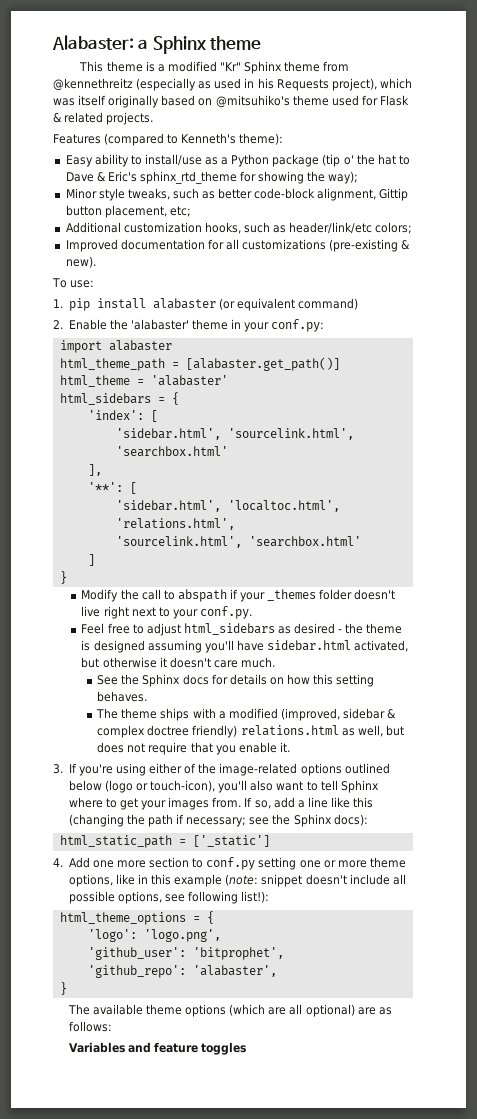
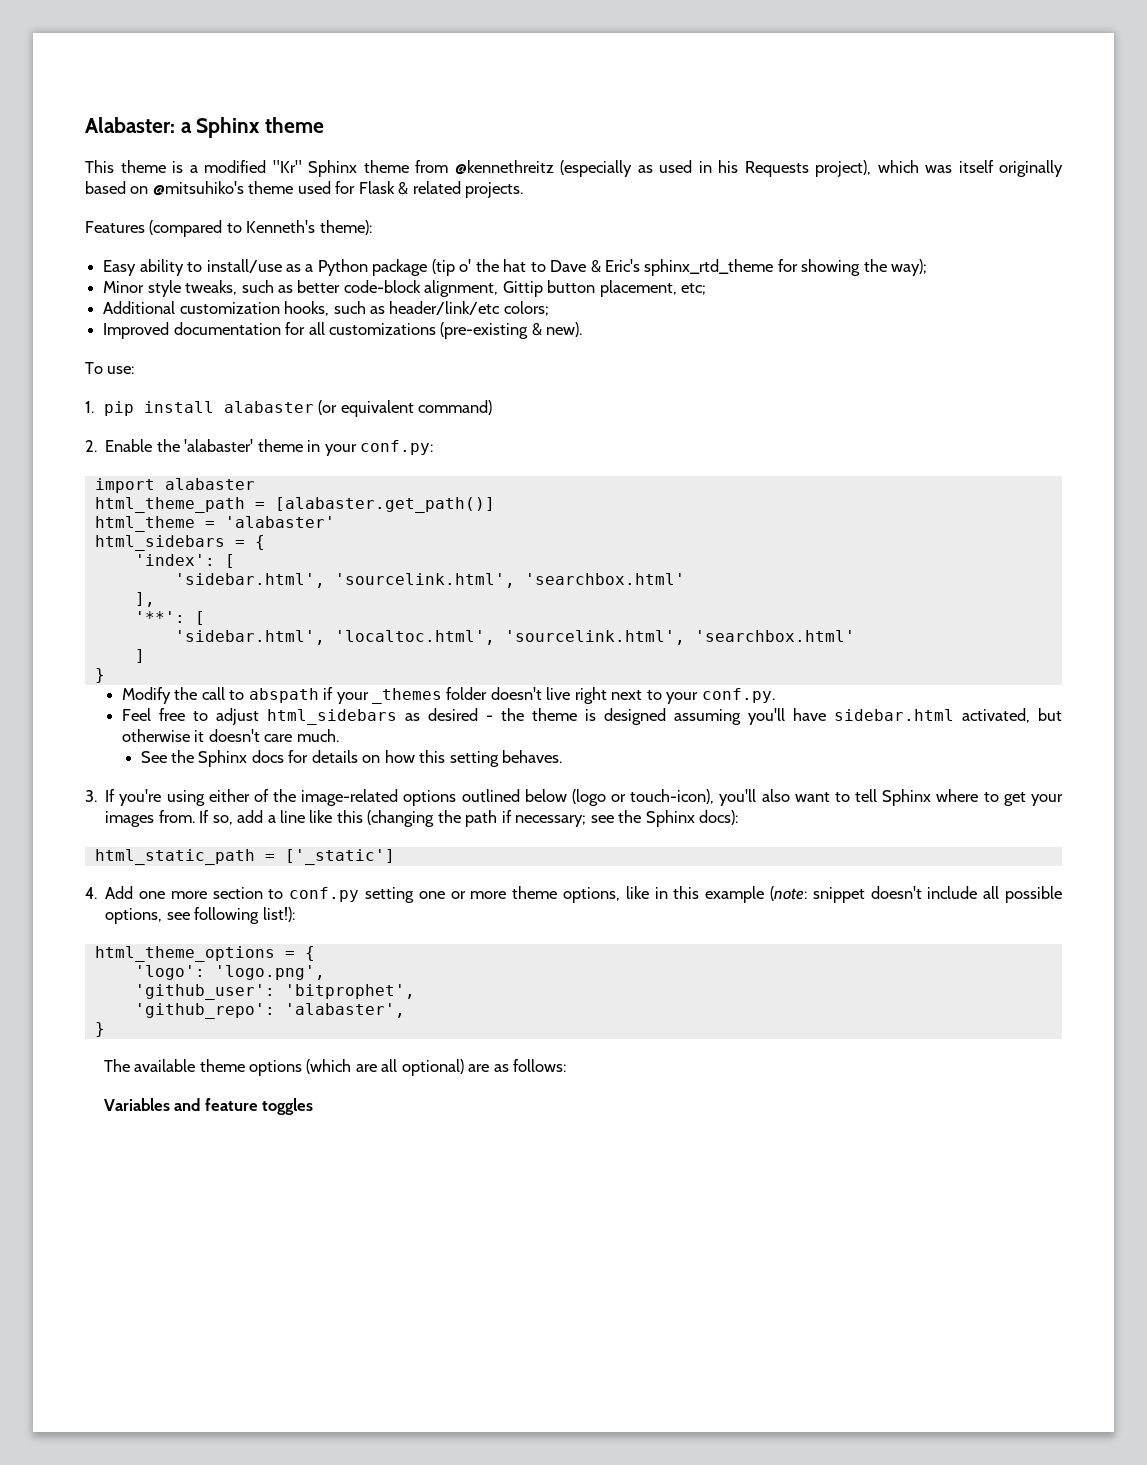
- 'sidebar.html', 'localtoc.html', 'relations.html',
- 'sourcelink.html', 'searchbox.html'
+ 'sidebar.html', 'localtoc.html', 'sourcelink.html', 'searchbox.html'
- The theme ships with a modified (improved, sidebar & complex doctree friendly) relations.html as well, but does not require that you enable it.

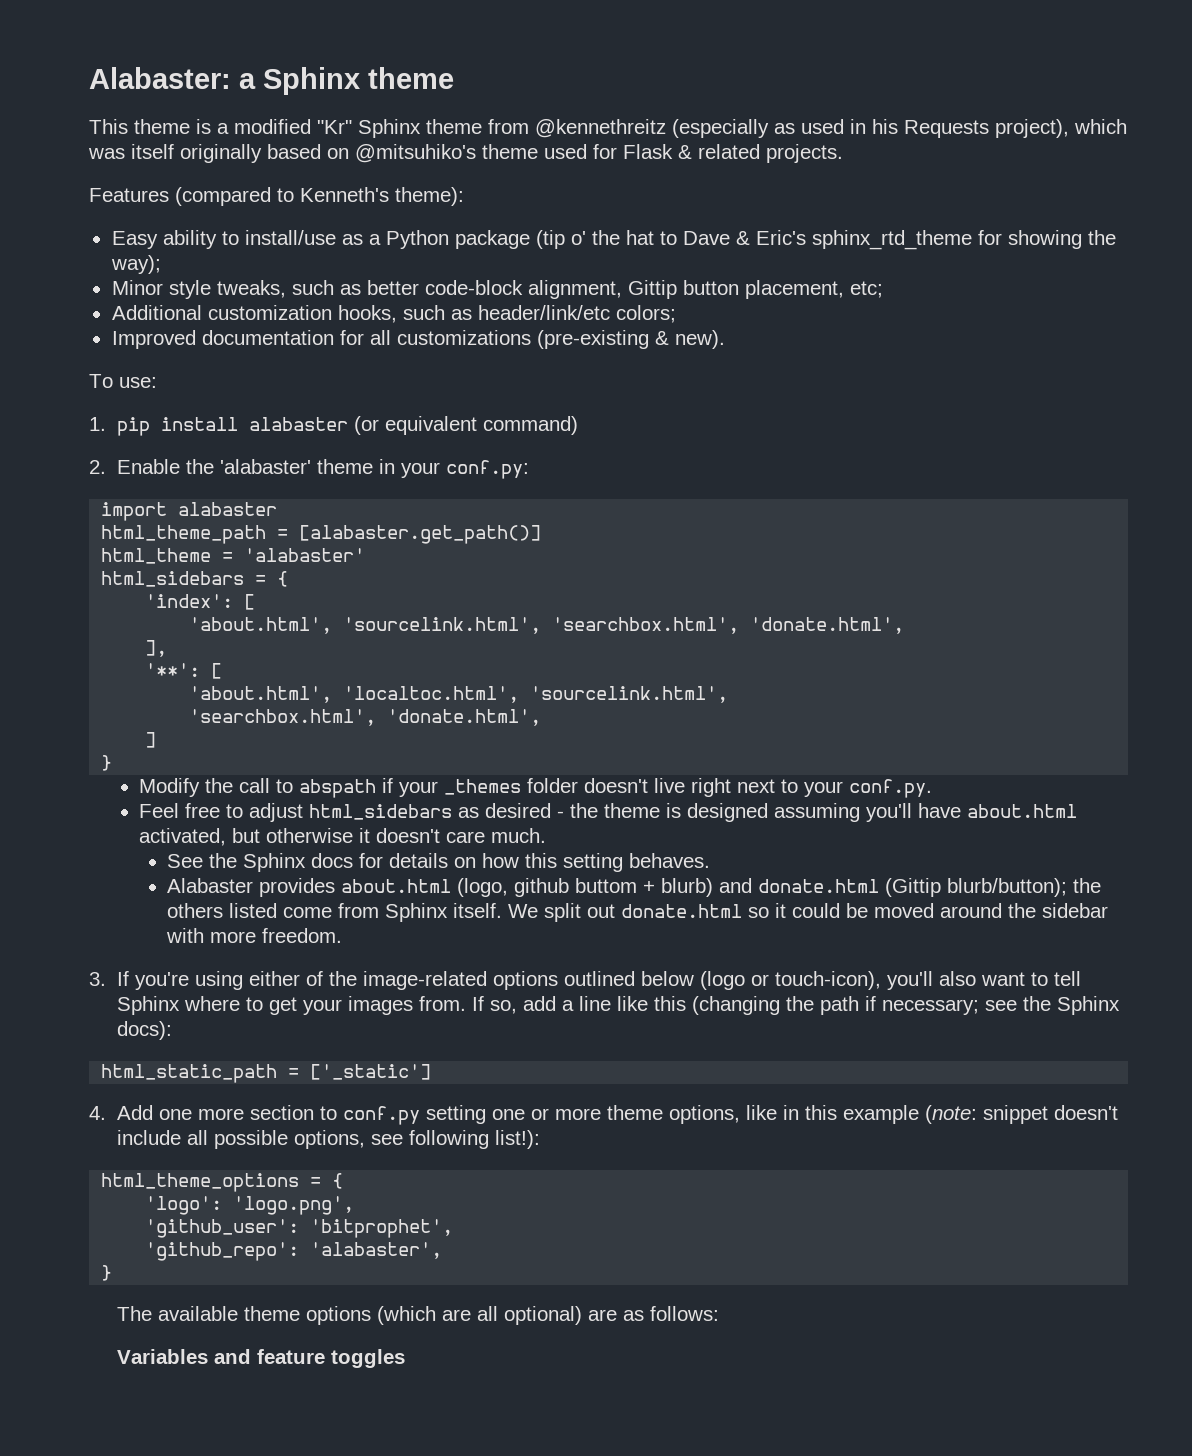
- 'sidebar.html', 'sourcelink.html', 'searchbox.html'
+ 'about.html', 'sourcelink.html', 'searchbox.html', 'donate.html',
- 'sidebar.html', 'localtoc.html', 'sourcelink.html', 'searchbox.html'
+ 'about.html', 'localtoc.html', 'sourcelink.html',
+ 'searchbox.html', 'donate.html',
- Feel free to adjust html_sidebars as desired - the theme is designed assuming you'll have sidebar.html activated, but otherwise it doesn't care much.
+ Feel free to adjust html_sidebars as desired - the theme is designed assuming you'll have about.html activated, but otherwise it doesn't care much.
+ Alabaster provides about.html (logo, github buttom + blurb) and donate.html (Gittip blurb/button); the others listed come from Sphinx itself. We split out donate.html so it could be moved around the sidebar with more freedom.

